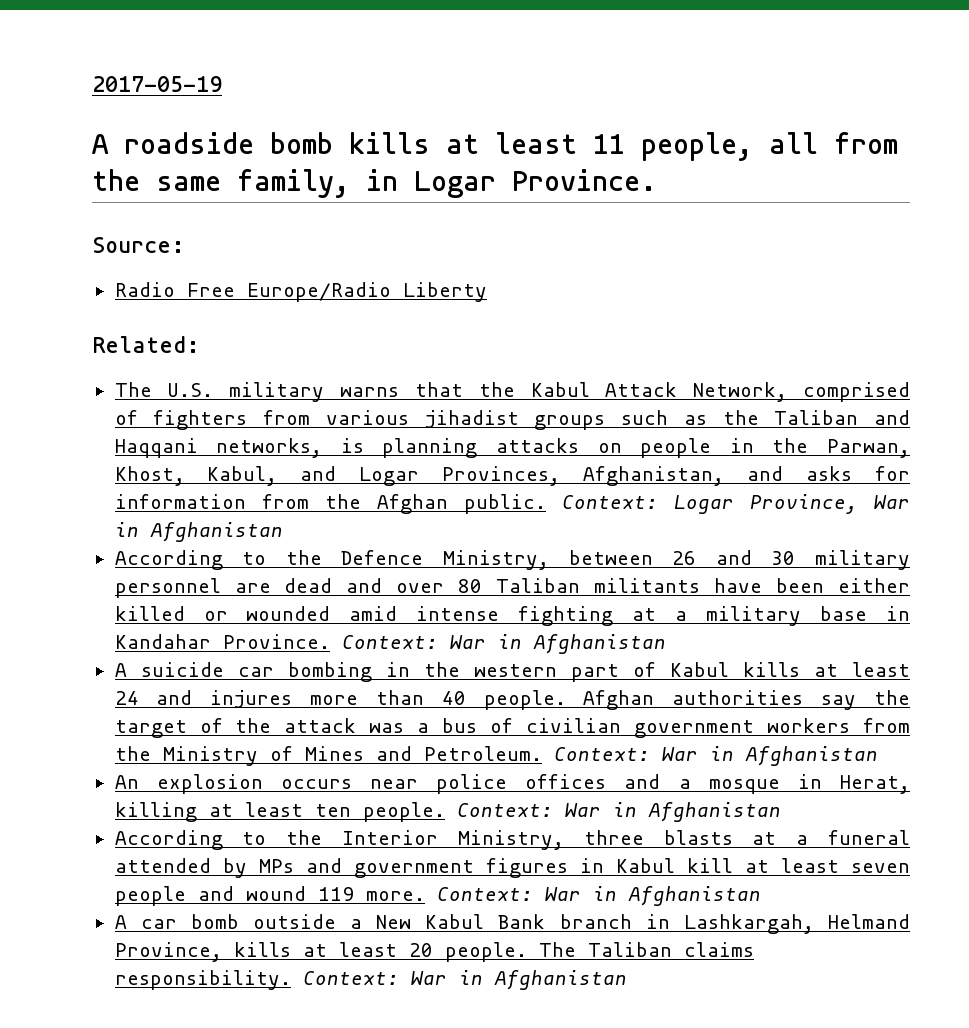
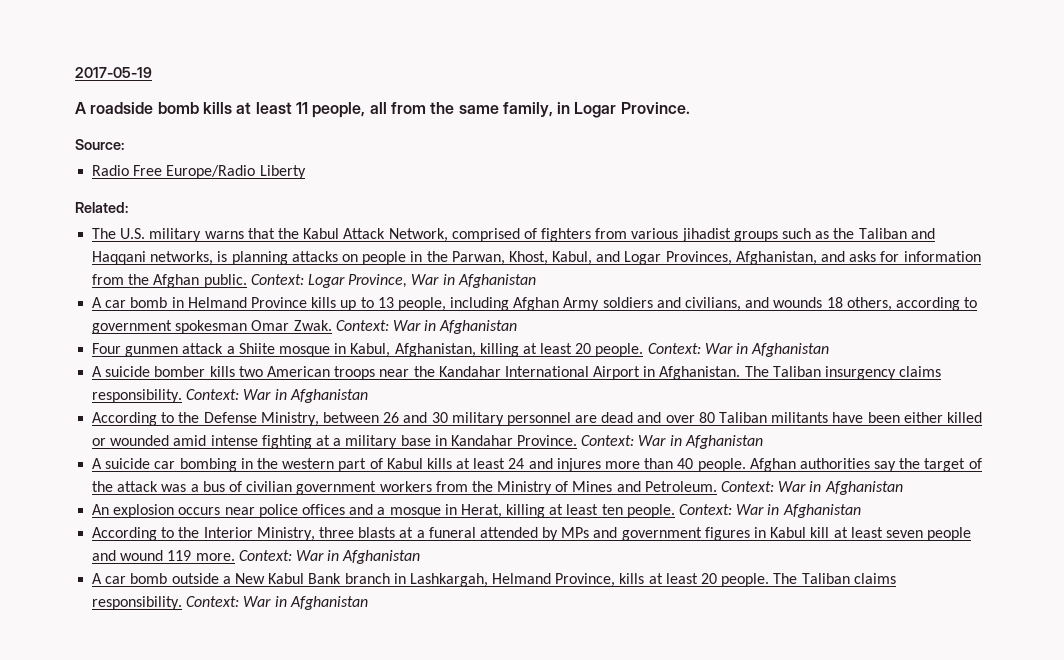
- According to the Defence Ministry, between 26 and 30 military personnel are dead and over 80 Taliban militants have been either killed or wounded amid intense fighting at a military base in Kandahar Province.
+ A car bomb in Helmand Province kills up to 13 people, including Afghan Army soldiers and civilians, and wounds 18 others, according to government spokesman Omar Zwak. Context: War in Afghanistan
+ Four gunmen attack a Shiite mosque in Kabul, Afghanistan, killing at least 20 people. Context: War in Afghanistan
+ A suicide bomber kills two American troops near the Kandahar International Airport in Afghanistan. The Taliban insurgency claims responsibility. Context: War in Afghanistan
+ According to the Defense Ministry, between 26 and 30 military personnel are dead and over 80 Taliban militants have been either killed or wounded amid intense fighting at a military base in Kandahar Province.

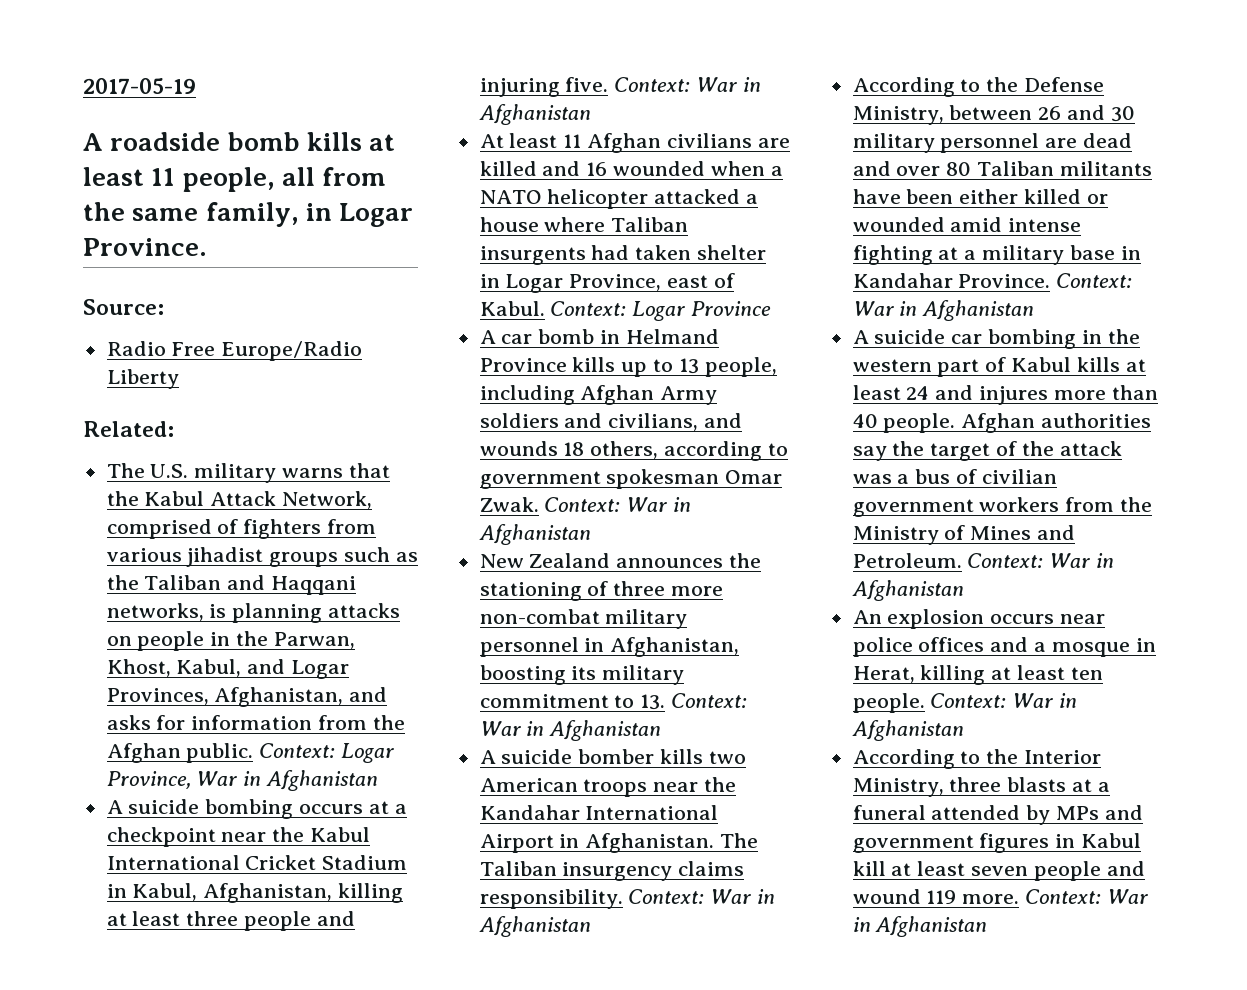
+ A suicide bombing occurs at a checkpoint near the Kabul International Cricket Stadium in Kabul, Afghanistan, killing at least three people and injuring five. Context: War in Afghanistan
+ At least 11 Afghan civilians are killed and 16 wounded when a NATO helicopter attacked a house where Taliban insurgents had taken shelter in Logar Province, east of Kabul. Context: Logar Province
- Four gunmen attack a Shiite mosque in Kabul, Afghanistan, killing at least 20 people. Context: War in Afghanistan
+ New Zealand announces the stationing of three more non-combat military personnel in Afghanistan, boosting its military commitment to 13. Context: War in Afghanistan
- A car bomb outside a New Kabul Bank branch in Lashkargah, Helmand Province, kills at least 20 people. The Taliban claims responsibility. Context: War in Afghanistan

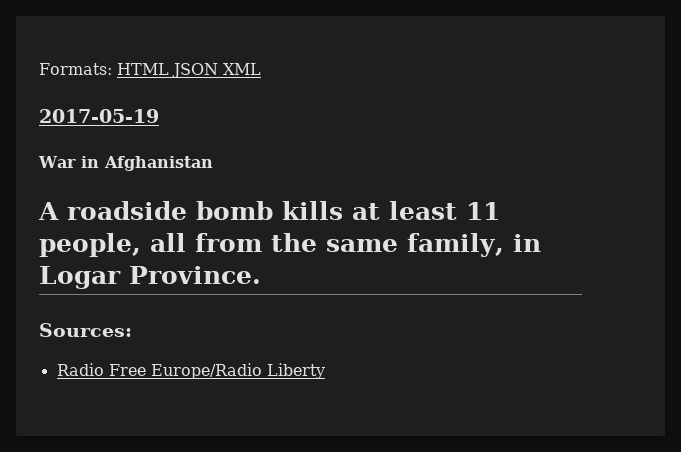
+ Formats: HTML JSON XML
  2017-05-19
+ War in Afghanistan
- Source:
+ Sources:
- Related:
- The U.S. military warns that the Kabul Attack Network, comprised of fighters from various jihadist groups such as the Taliban and Haqqani networks, is planning attacks on people in the Parwan, Khost, Kabul, and Logar Provinces, Afghanistan, and asks for information from the Afghan public. Context: Logar Province, War in Afghanistan
- A suicide bombing occurs at a checkpoint near the Kabul International Cricket Stadium in Kabul, Afghanistan, killing at least three people and injuring five. Context: War in Afghanistan
- At least 11 Afghan civilians are killed and 16 wounded when a NATO helicopter attacked a house where Taliban insurgents had taken shelter in Logar Province, east of Kabul. Context: Logar Province
- A car bomb in Helmand Province kills up to 13 people, including Afghan Army soldiers and civilians, and wounds 18 others, according to government spokesman Omar Zwak. Context: War in Afghanistan
- New Zealand announces the stationing of three more non-combat military personnel in Afghanistan, boosting its military commitment to 13. Context: War in Afghanistan
- A suicide bomber kills two American troops near the Kandahar International Airport in Afghanistan. The Taliban insurgency claims responsibility. Context: War in Afghanistan
- According to the Defense Ministry, between 26 and 30 military personnel are dead and over 80 Taliban militants have been either killed or wounded amid intense fighting at a military base in Kandahar Province. Context: War in Afghanistan
- A suicide car bombing in the western part of Kabul kills at least 24 and injures more than 40 people. Afghan authorities say the target of the attack was a bus of civilian government workers from the Ministry of Mines and Petroleum. Context: War in Afghanistan
- An explosion occurs near police offices and a mosque in Herat, killing at least ten people. Context: War in Afghanistan
- According to the Interior Ministry, three blasts at a funeral attended by MPs and government figures in Kabul kill at least seven people and wound 119 more. Context: War in Afghanistan

